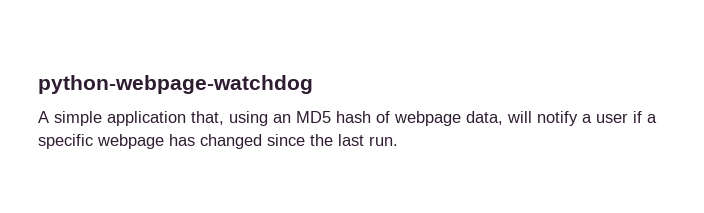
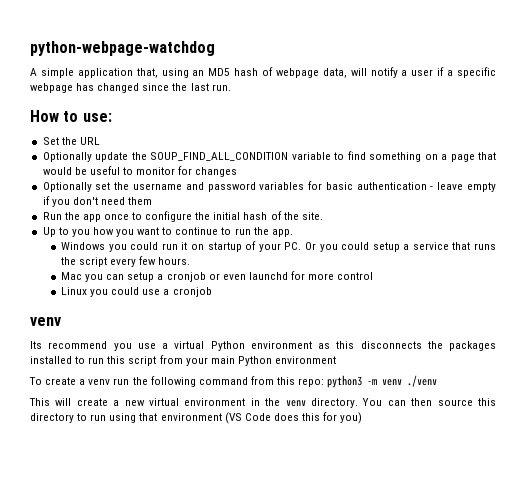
+ How to use:
+ Set the URL
+ Optionally update the SOUP_FIND_ALL_CONDITION variable to find something on a page that would be useful to monitor for changes
+ Optionally set the username and password variables for basic authentication - leave empty if you don't need them
+ Run the app once to configure the initial hash of the site.
+ Up to you how you want to continue to run the app.
+ Windows you could run it on startup of your PC. Or you could setup a service that runs the script every few hours.
+ Mac you can setup a cronjob or even launchd for more control
+ Linux you could use a cronjob
+ venv
+ Its recommend you use a virtual Python environment as this disconnects the packages installed to run this script from your main Python environment
+ To create a venv run the following command from this repo: python3 -m venv ./venv
+ This will create a new virtual environment in the venv directory. You can then source this directory to run using that environment (VS Code does this for you)

